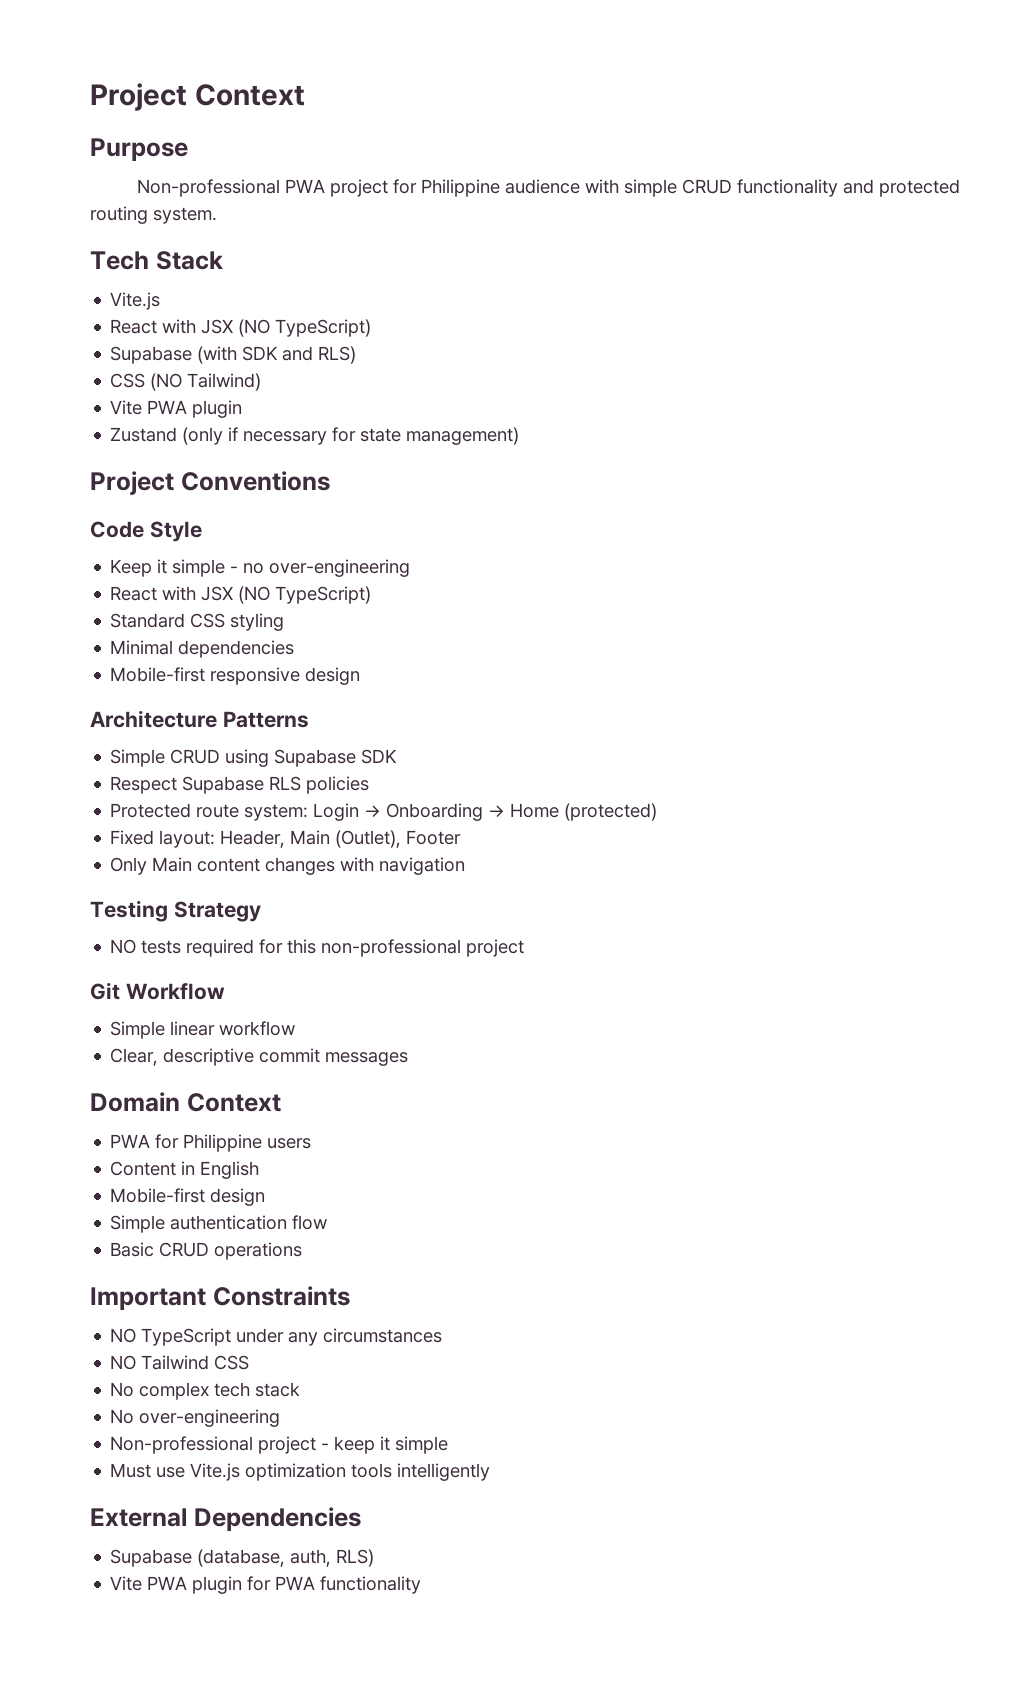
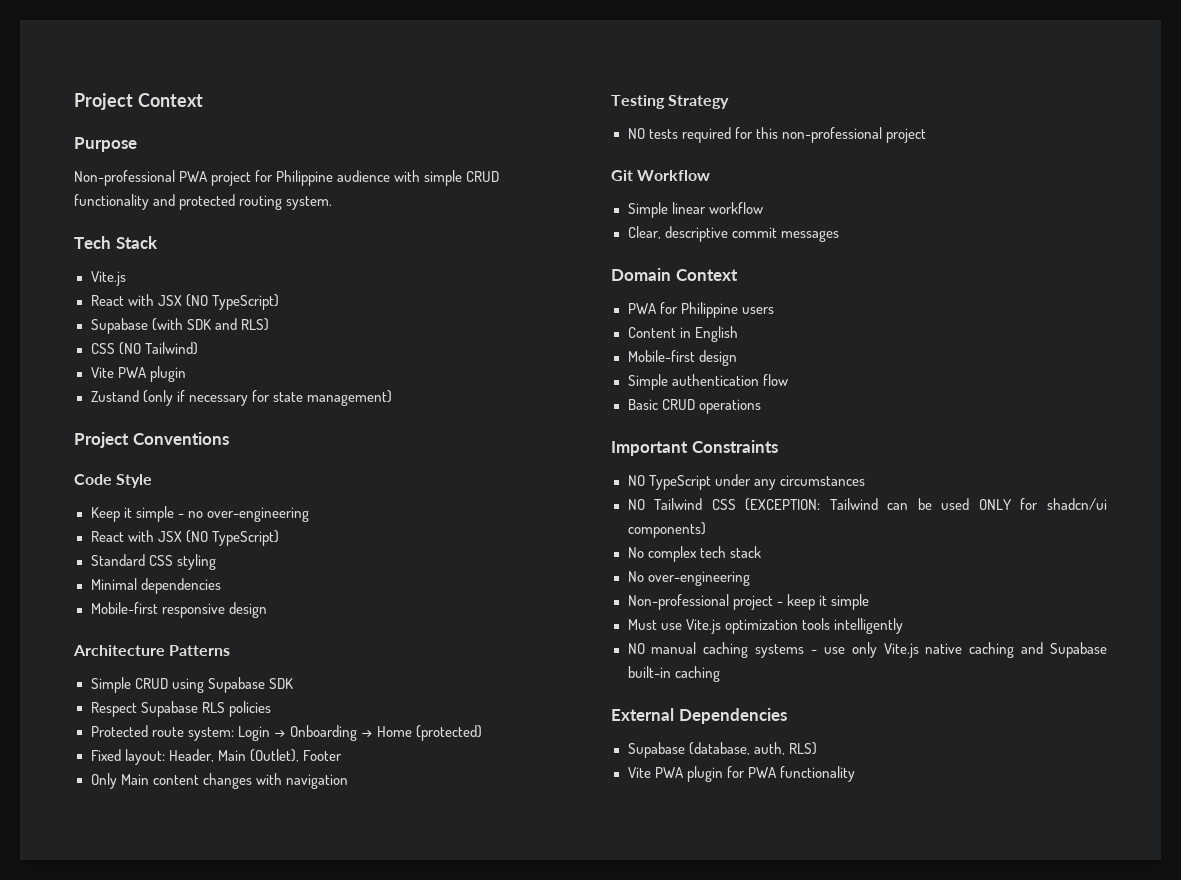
- NO Tailwind CSS
+ NO Tailwind CSS (EXCEPTION: Tailwind can be used ONLY for shadcn/ui components)
+ NO manual caching systems - use only Vite.js native caching and Supabase built-in caching

